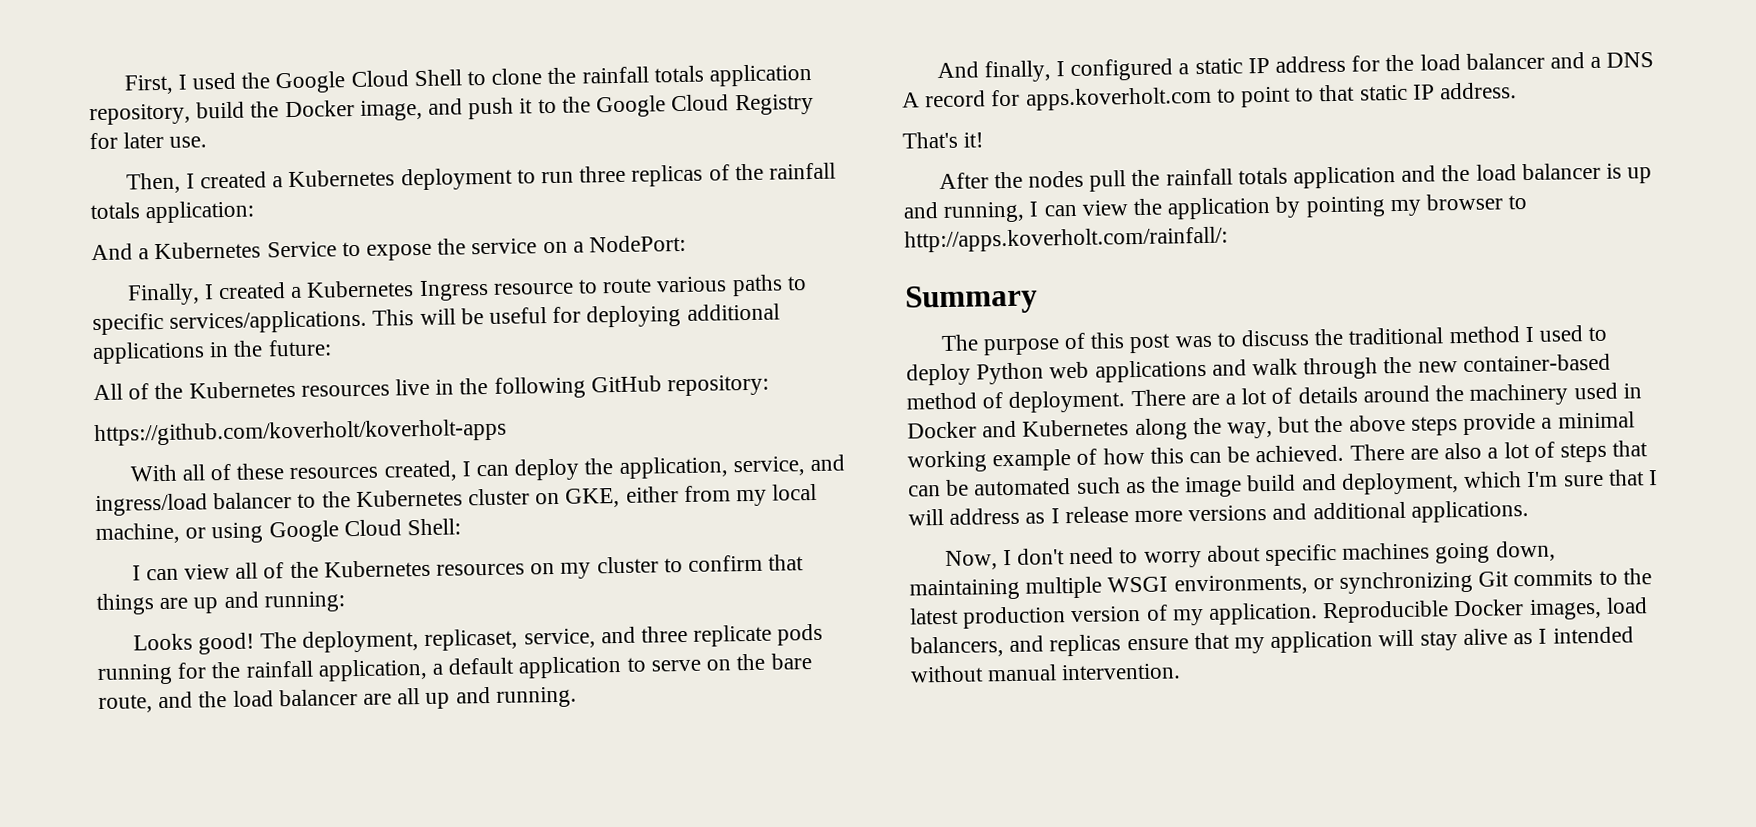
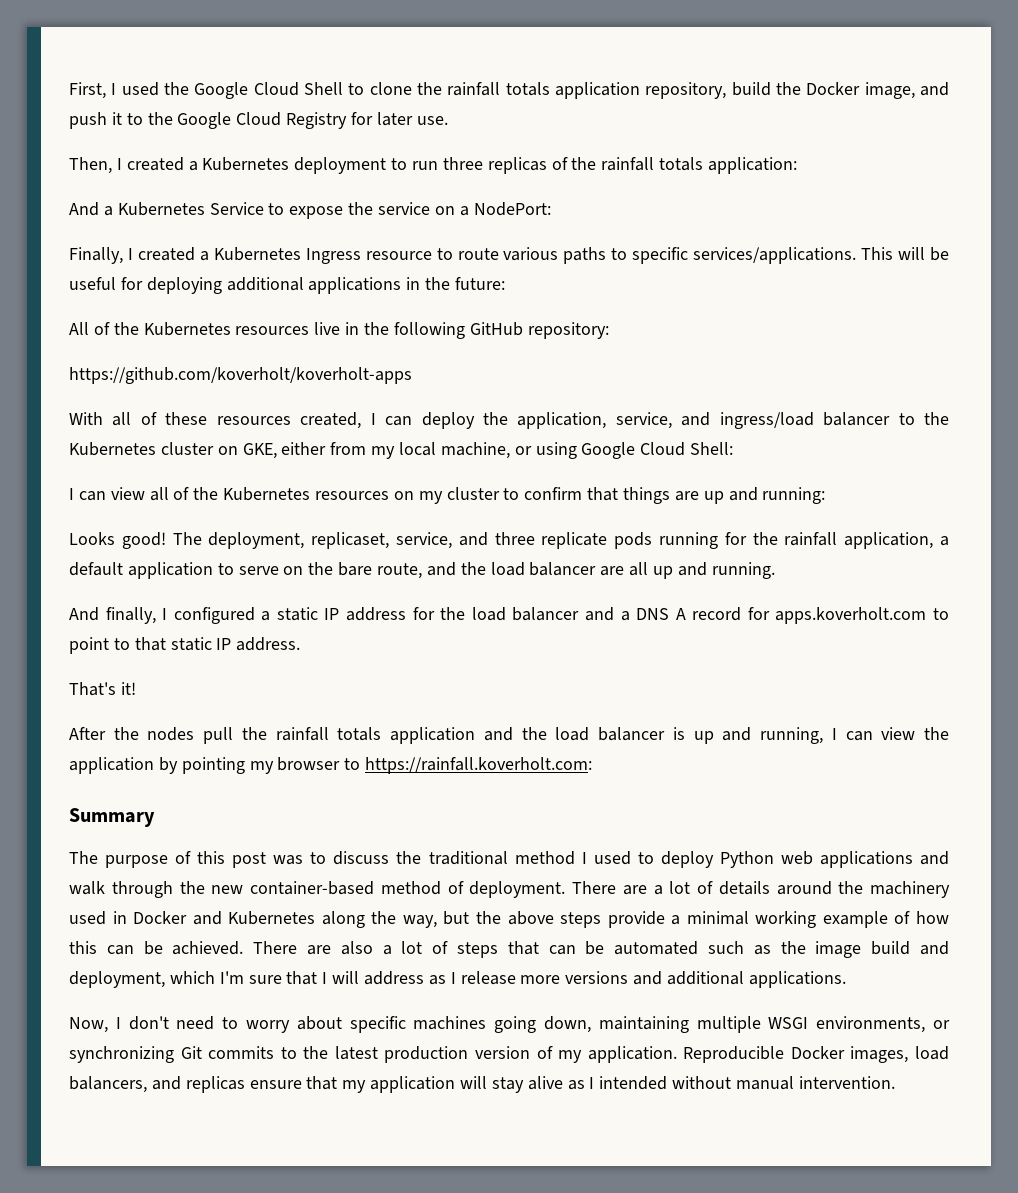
- After the nodes pull the rainfall totals application and the load balancer is up and running, I can view the application by pointing my browser to http://apps.koverholt.com/rainfall/:
+ After the nodes pull the rainfall totals application and the load balancer is up and running, I can view the application by pointing my browser to https://rainfall.koverholt.com:

